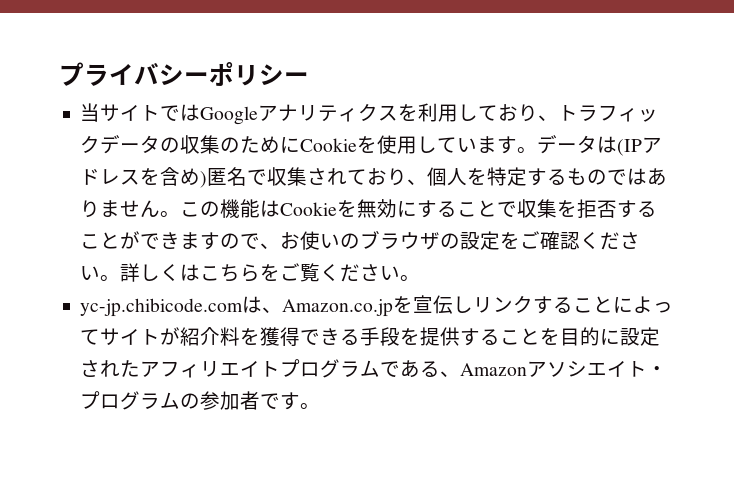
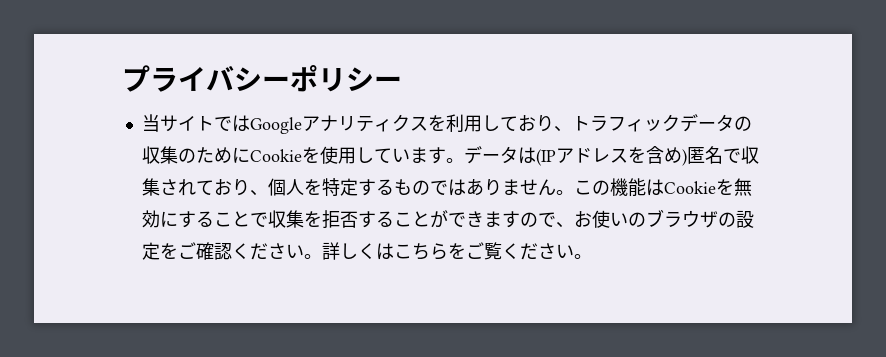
- yc-jp.chibicode.comは、Amazon.co.jpを宣伝しリンクすることによってサイトが紹介料を獲得できる手段を提供することを目的に設定されたアフィリエイトプログラムである、Amazonアソシエイト・プログラムの参加者です。

